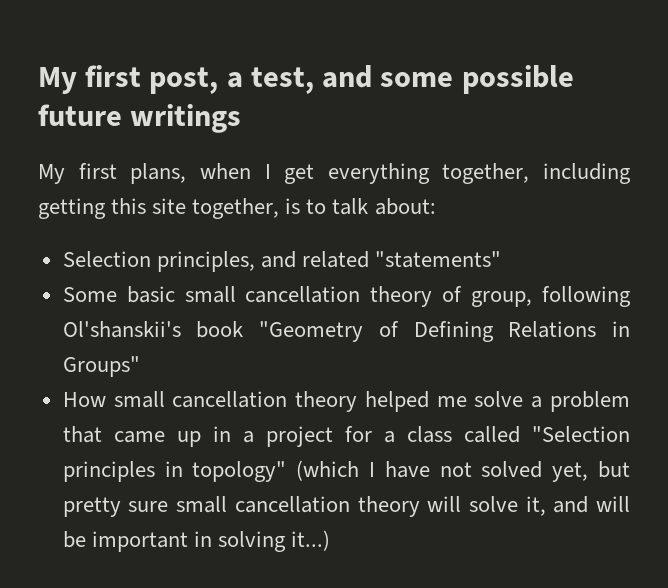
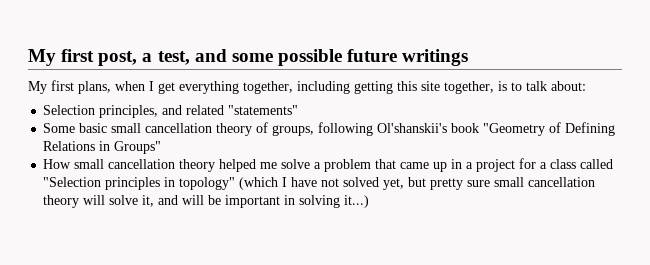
- Some basic small cancellation theory of group, following Ol'shanskii's book "Geometry of Defining Relations in Groups"
+ Some basic small cancellation theory of groups, following Ol'shanskii's book "Geometry of Defining Relations in Groups"

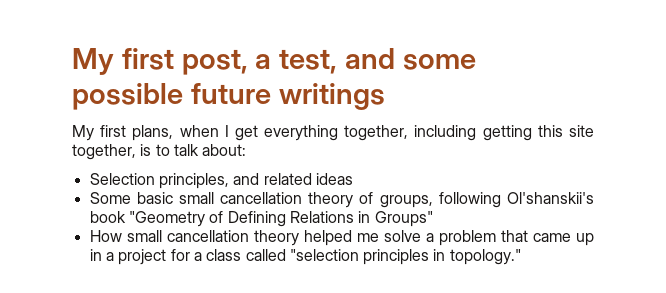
- Selection principles, and related "statements"
+ Selection principles, and related ideas
- How small cancellation theory helped me solve a problem that came up in a project for a class called "Selection principles in topology" (which I have not solved yet, but pretty sure small cancellation theory will solve it, and will be important in solving it...)
+ How small cancellation theory helped me solve a problem that came up in a project for a class called "selection principles in topology."

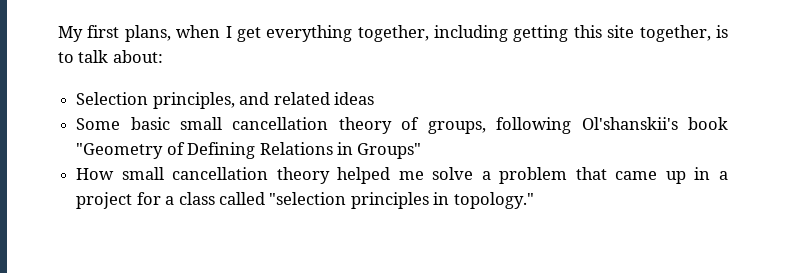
- My first post, a test, and some possible future writings

